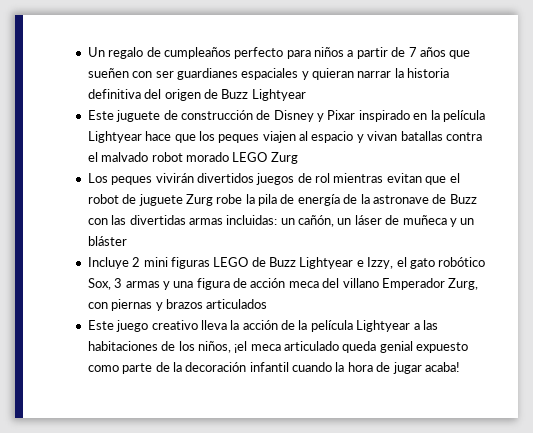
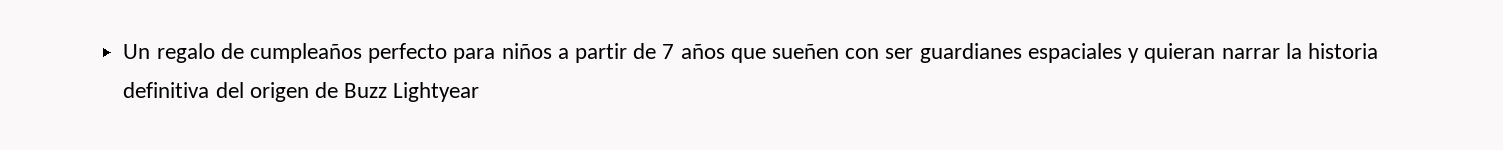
- Este juguete de construcción de Disney y Pixar inspirado en la película Lightyear hace que los peques viajen al espacio y vivan batallas contra el malvado robot morado LEGO Zurg
- Los peques vivirán divertidos juegos de rol mientras evitan que el robot de juguete Zurg robe la pila de energía de la astronave de Buzz con las divertidas armas incluidas: un cañón, un láser de muñeca y un bláster
- Incluye 2 mini figuras LEGO de Buzz Lightyear e Izzy, el gato robótico Sox, 3 armas y una figura de acción meca del villano Emperador Zurg, con piernas y brazos articulados
- Este juego creativo lleva la acción de la película Lightyear a las habitaciones de los niños, ¡el meca articulado queda genial expuesto como parte de la decoración infantil cuando la hora de jugar acaba!

